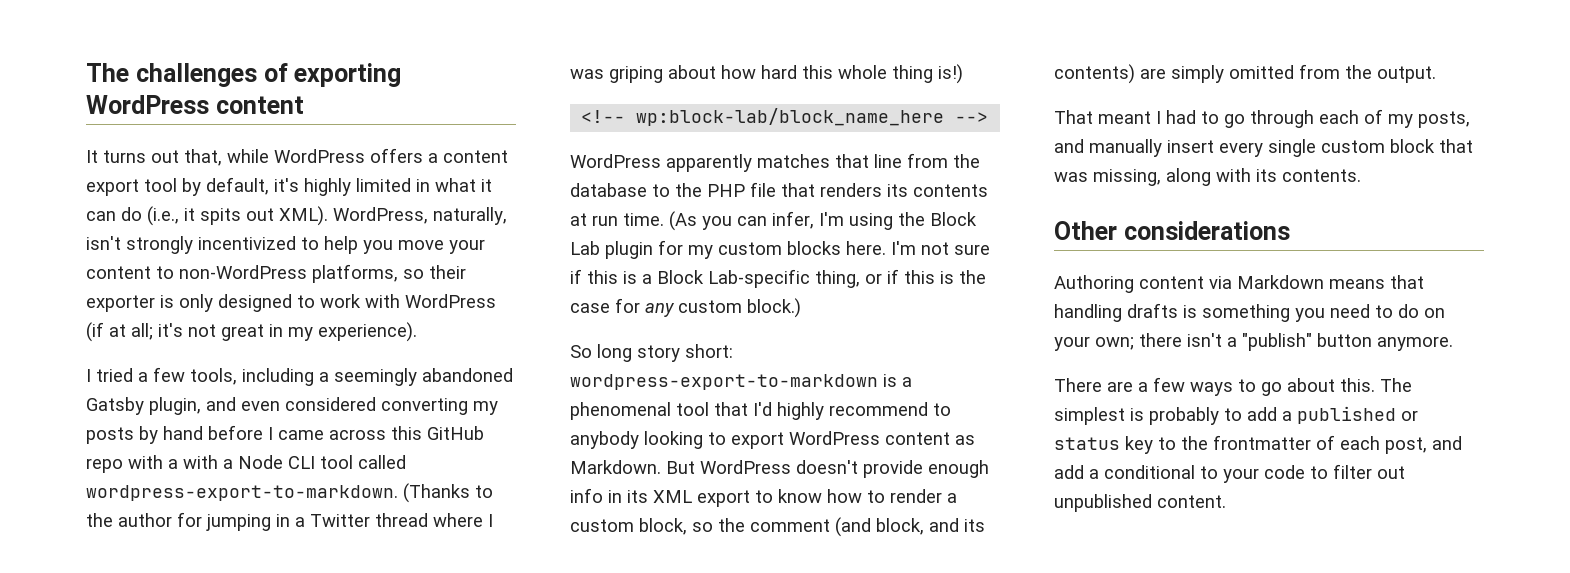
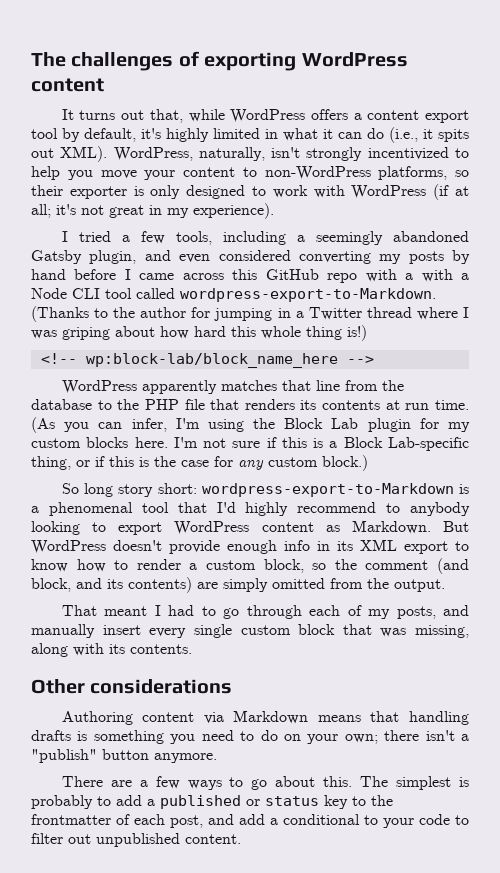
- I tried a few tools, including a seemingly abandoned Gatsby plugin, and even considered converting my posts by hand before I came across this GitHub repo with a with a Node CLI tool called wordpress-export-to-markdown.
+ I tried a few tools, including a seemingly abandoned Gatsby plugin, and even considered converting my posts by hand before I came across this GitHub repo with a with a Node CLI tool called wordpress-export-to-Markdown.
- So long story short: wordpress-export-to-markdown is a phenomenal tool that I'd highly recommend to anybody looking to export WordPress content as Markdown.
+ So long story short: wordpress-export-to-Markdown is a phenomenal tool that I'd highly recommend to anybody looking to export WordPress content as Markdown.

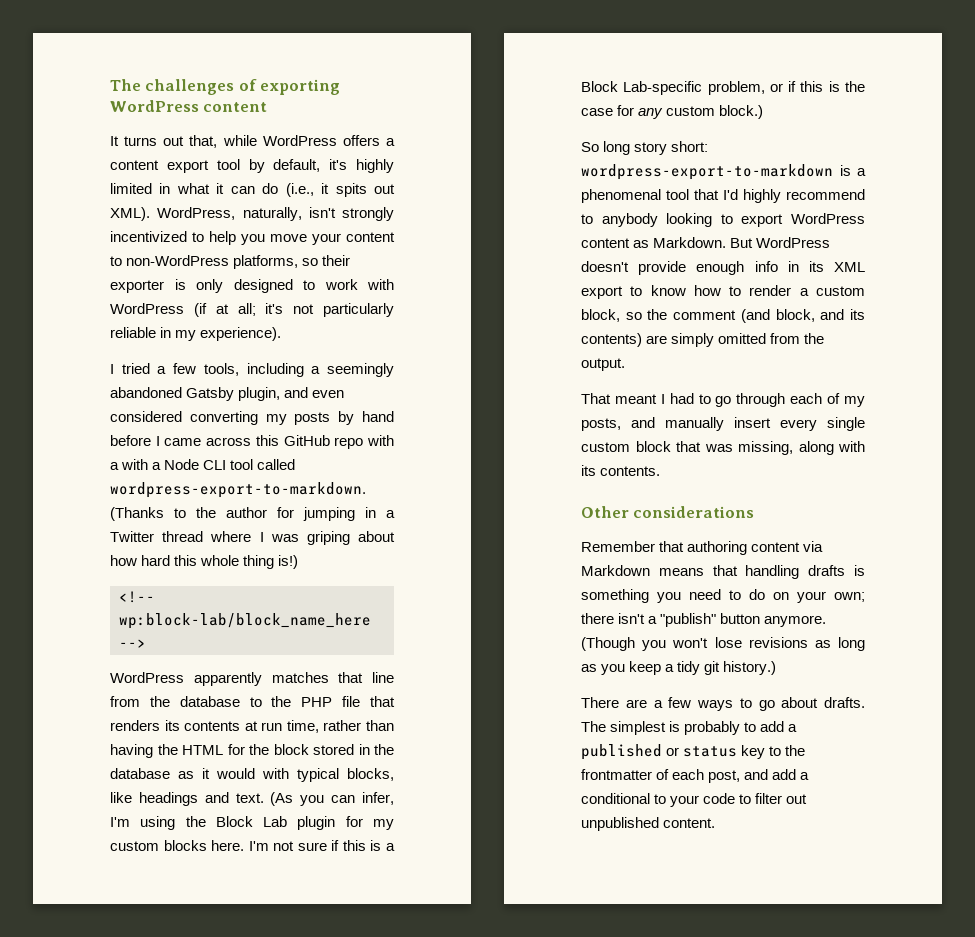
- WordPress, naturally, isn't strongly incentivized to help you move your content to non-WordPress platforms, so their exporter is only designed to work with WordPress (if at all; it's not great in my experience).
+ WordPress, naturally, isn't strongly incentivized to help you move your content to non-WordPress platforms, so their exporter is only designed to work with WordPress (if at all; it's not particularly reliable in my experience).
- I tried a few tools, including a seemingly abandoned Gatsby plugin, and even considered converting my posts by hand before I came across this GitHub repo with a with a Node CLI tool called wordpress-export-to-Markdown.
+ I tried a few tools, including a seemingly abandoned Gatsby plugin, and even considered converting my posts by hand before I came across this GitHub repo with a with a Node CLI tool called wordpress-export-to-markdown.
- WordPress apparently matches that line from the database to the PHP file that renders its contents at run time.
+ WordPress apparently matches that line from the database to the PHP file that renders its contents at run time, rather than having the HTML for the block stored in the database as it would with typical blocks, like headings and text.
- I'm not sure if this is a Block Lab-specific thing, or if this is the case for any custom block.)
+ I'm not sure if this is a Block Lab-specific problem, or if this is the case for any custom block.)
- So long story short: wordpress-export-to-Markdown is a phenomenal tool that I'd highly recommend to anybody looking to export WordPress content as Markdown.
+ So long story short: wordpress-export-to-markdown is a phenomenal tool that I'd highly recommend to anybody looking to export WordPress content as Markdown.
- Authoring content via Markdown means that handling drafts is something you need to do on your own; there isn't a "publish" button anymore.
+ Remember that authoring content via Markdown means that handling drafts is something you need to do on your own; there isn't a "publish" button anymore. (Though you won't lose revisions as long as you keep a tidy git history.)
- There are a few ways to go about this.
+ There are a few ways to go about drafts.

